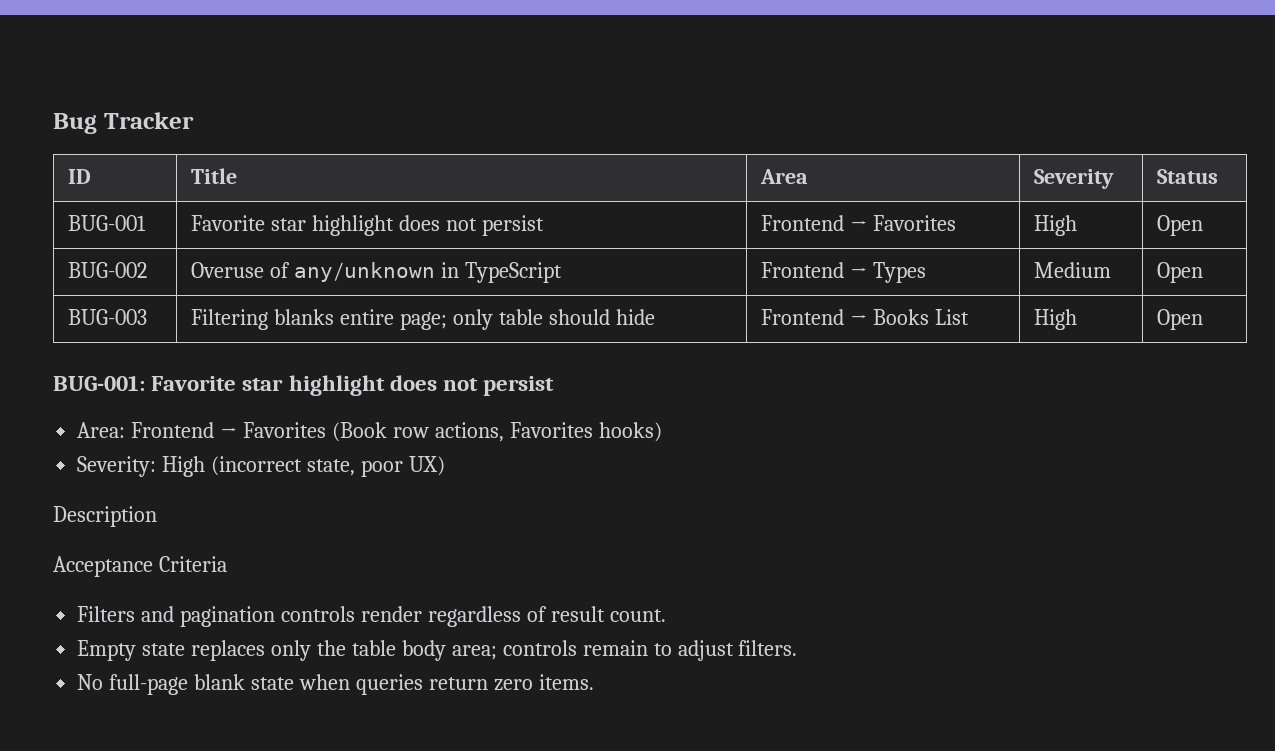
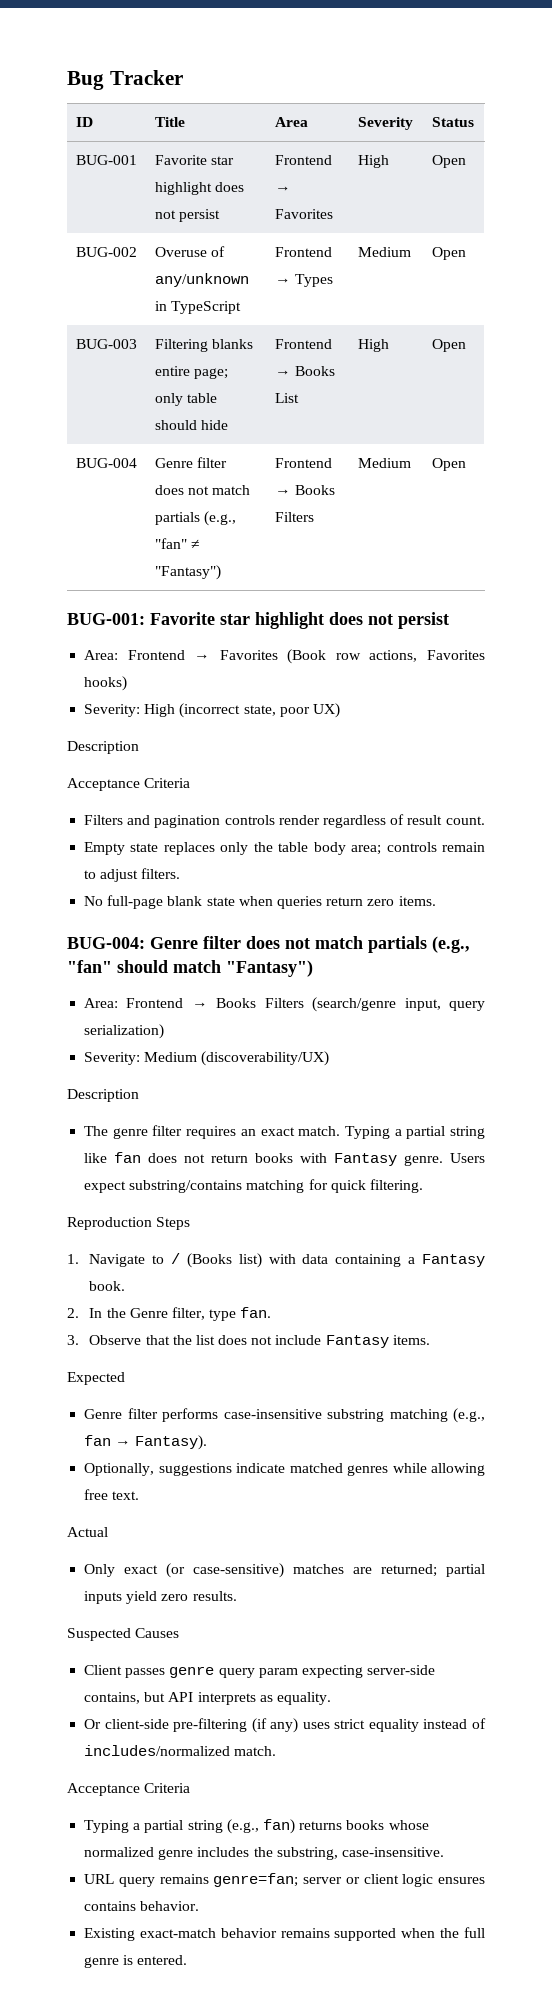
+ BUG-004 | Genre filter does not match partials (e.g., "fan" ≠ "Fantasy") | Frontend → Books Filters | Medium | Open
+ BUG-004: Genre filter does not match partials (e.g., "fan" should match "Fantasy")
+ Area: Frontend → Books Filters (search/genre input, query serialization)
+ Severity: Medium (discoverability/UX)
+ Description
+ The genre filter requires an exact match. Typing a partial string like fan does not return books with Fantasy genre. Users expect substring/contains matching for quick filtering.
+ Reproduction Steps
+ 1. Navigate to / (Books list) with data containing a Fantasy book.
+ 2. In the Genre filter, type fan.
+ 3. Observe that the list does not include Fantasy items.
+ Expected
+ Genre filter performs case-insensitive substring matching (e.g., fan → Fantasy).
+ Optionally, suggestions indicate matched genres while allowing free text.
+ Actual
+ Only exact (or case-sensitive) matches are returned; partial inputs yield zero results.
+ Suspected Causes
+ Client passes genre query param expecting server-side contains, but API interprets as equality.
+ Or client-side pre-filtering (if any) uses strict equality instead of includes/normalized match.
+ Acceptance Criteria
+ Typing a partial string (e.g., fan) returns books whose normalized genre includes the substring, case-insensitive.
+ URL query remains genre=fan; server or client logic ensures contains behavior.
+ Existing exact-match behavior remains supported when the full genre is entered.

